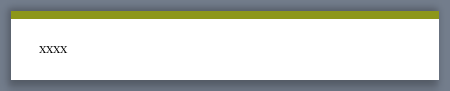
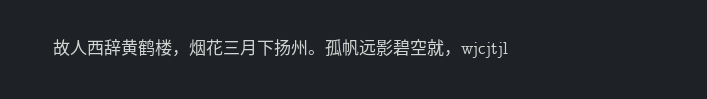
- xxxx
+ 故人西辞黄鹤楼，烟花三月下扬州。孤帆远影碧空就，wjcjtjl

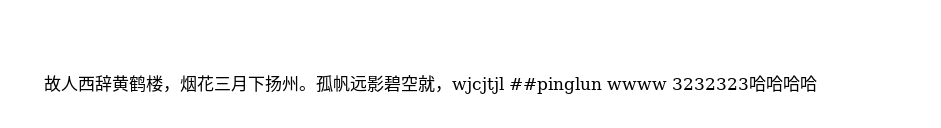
- 孤帆远影碧空就，wjcjtjl
+ 孤帆远影碧空就，wjcjtjl ##pinglun wwww 3232323哈哈哈哈

